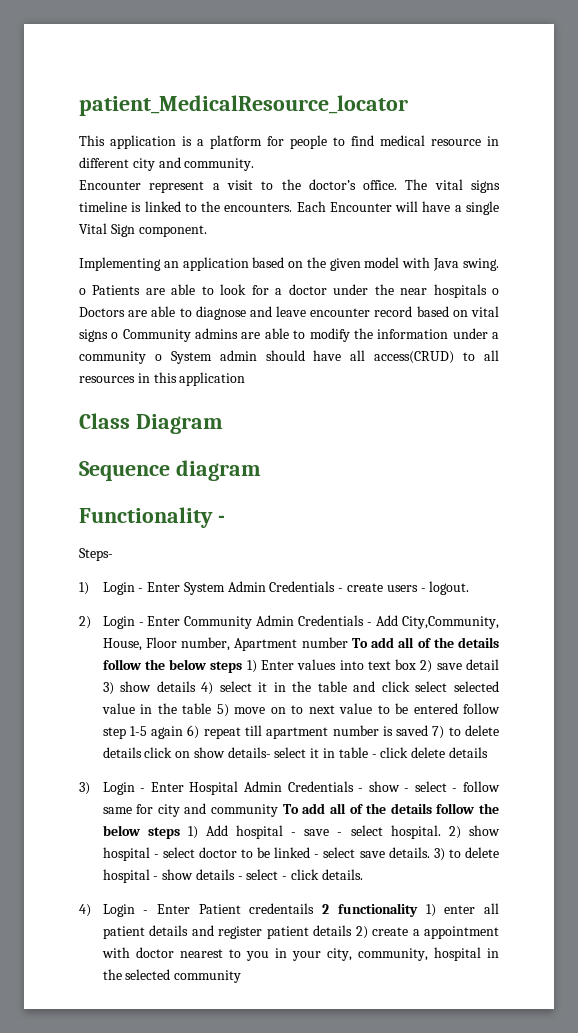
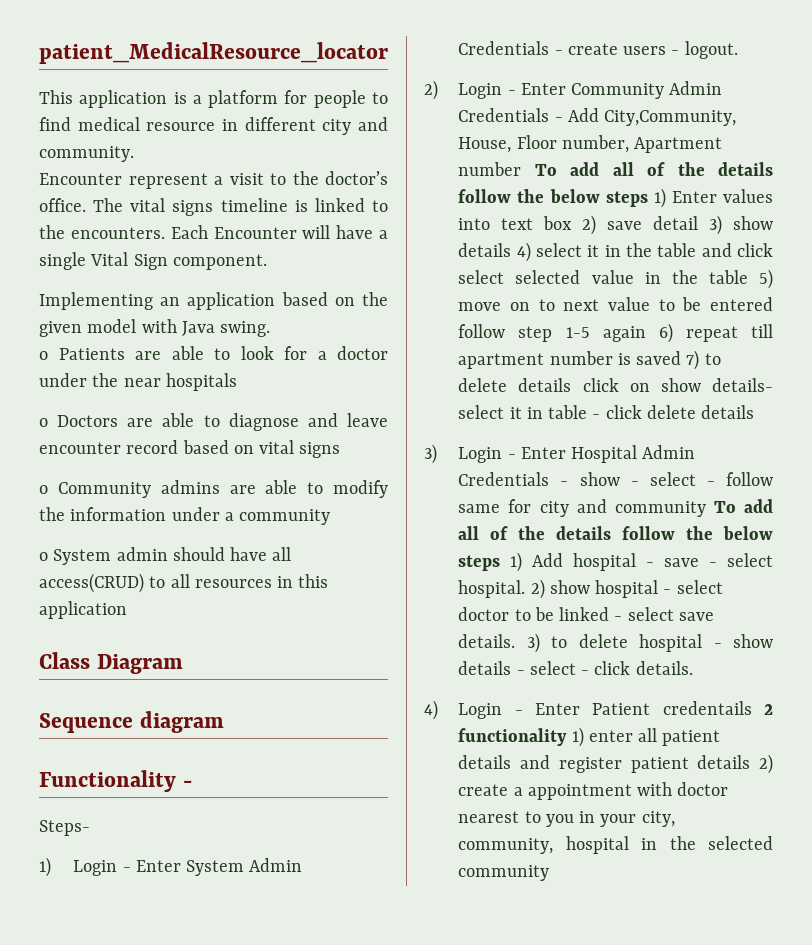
- o Patients are able to look for a doctor under the near hospitals o Doctors are able to diagnose and leave encounter record based on vital signs o Community admins are able to modify the information under a community o System admin should have all access(CRUD) to all resources in this application
+ o Patients are able to look for a doctor under the near hospitals
+ o Doctors are able to diagnose and leave encounter record based on vital signs
+ o Community admins are able to modify the information under a community
+ o System admin should have all access(CRUD) to all resources in this application

